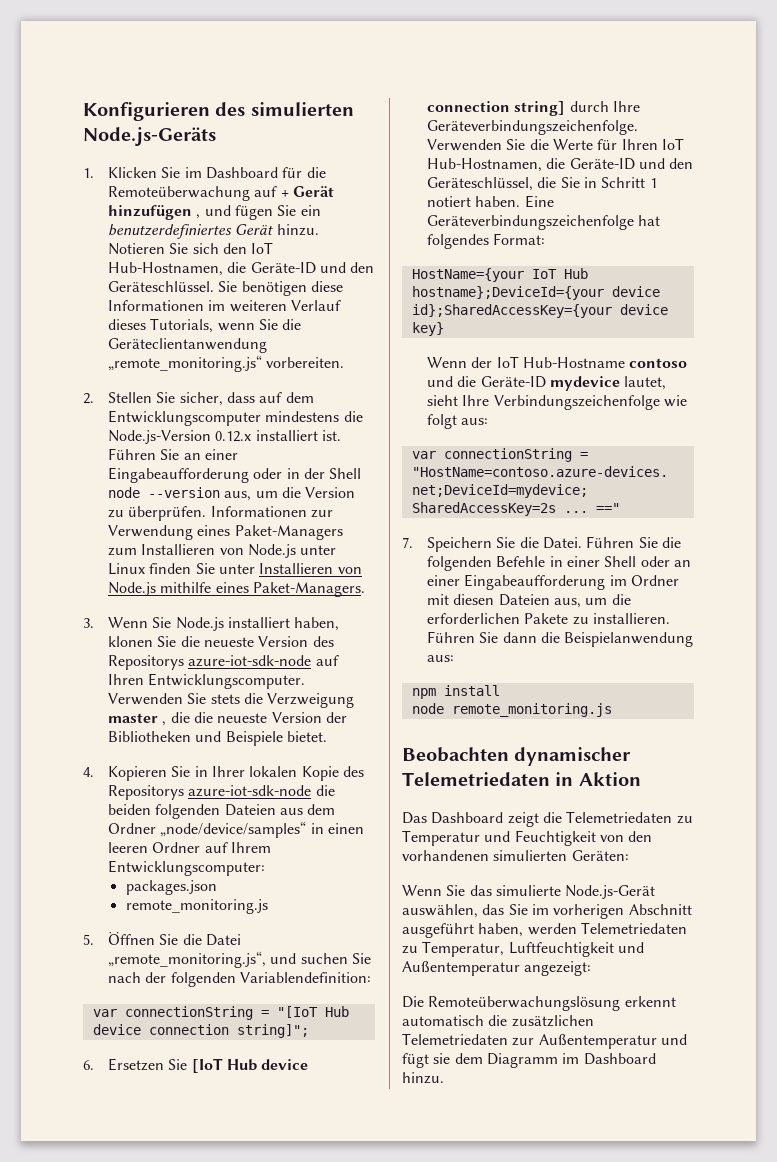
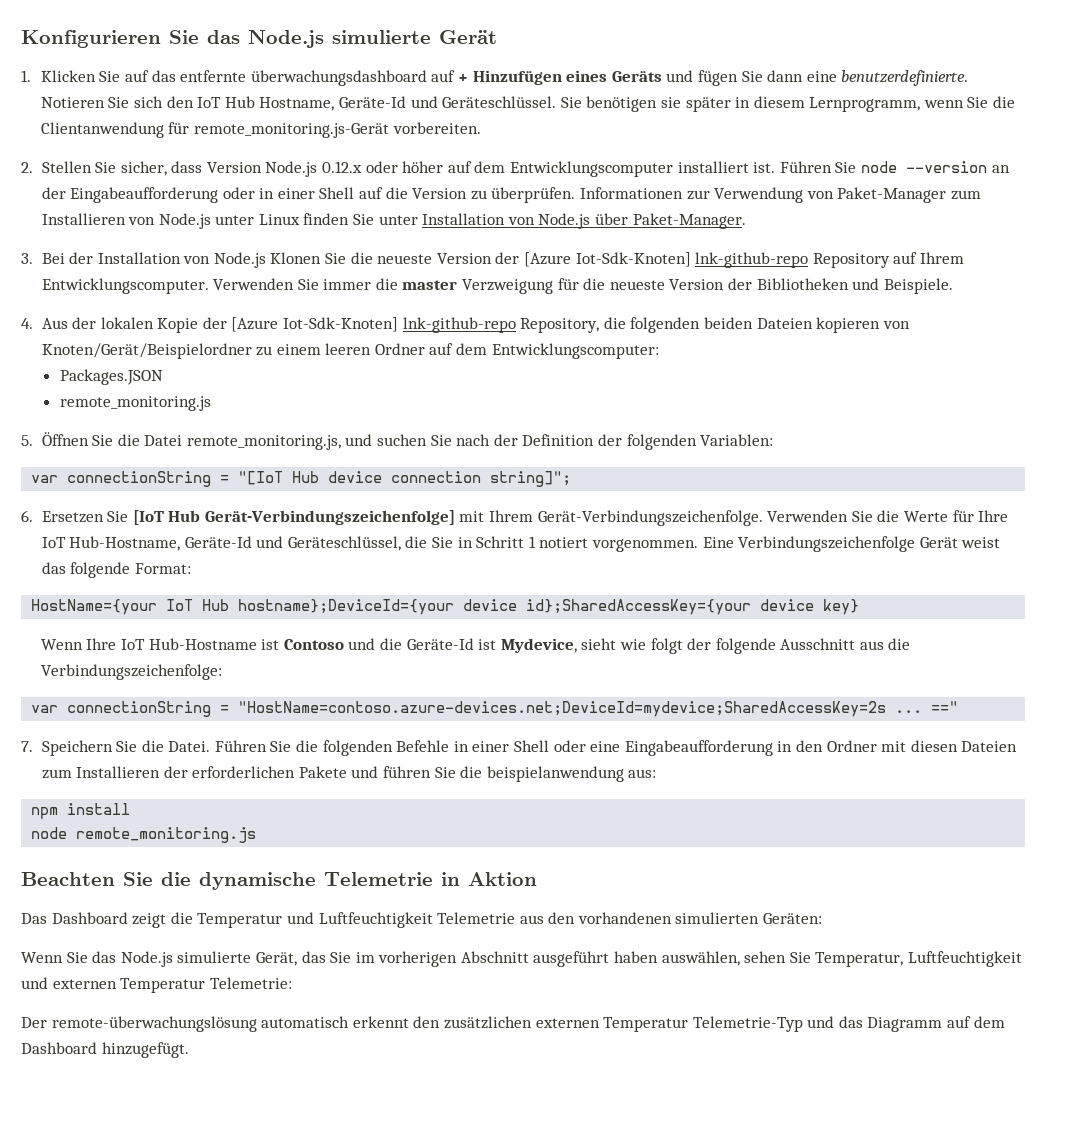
- Konfigurieren des simulierten Node.js-Geräts
- 1. Klicken Sie im Dashboard für die Remoteüberwachung auf + Gerät hinzufügen , und fügen Sie ein benutzerdefiniertes Gerät hinzu.
+ Konfigurieren Sie das Node.js simulierte Gerät
+ 1. Klicken Sie auf das entfernte überwachungsdashboard auf + Hinzufügen eines Geräts und fügen Sie dann eine benutzerdefinierte.
- Notieren Sie sich den IoT Hub-Hostnamen, die Geräte-ID und den Geräteschlüssel. Sie benötigen diese Informationen im weiteren Verlauf dieses Tutorials, wenn Sie die Geräteclientanwendung „remote_monitoring.js“ vorbereiten.
+ Notieren Sie sich den IoT Hub Hostname, Geräte-Id und Geräteschlüssel. Sie benötigen sie später in diesem Lernprogramm, wenn Sie die Clientanwendung für remote_monitoring.js-Gerät vorbereiten.
- 2. Stellen Sie sicher, dass auf dem Entwicklungscomputer mindestens die Node.js-Version 0.12.x installiert ist. Führen Sie an einer Eingabeaufforderung oder in der Shell node --version aus, um die Version zu überprüfen.
+ 2. Stellen Sie sicher, dass Version Node.js 0.12.x oder höher auf dem Entwicklungscomputer installiert ist. Führen Sie node --version an der Eingabeaufforderung oder in einer Shell auf die Version zu überprüfen.
- Informationen zur Verwendung eines Paket-Managers zum Installieren von Node.js unter Linux finden Sie unter Installieren von Node.js mithilfe eines Paket-Managers.
- 3. Wenn Sie Node.js installiert haben, klonen Sie die neueste Version des Repositorys azure-iot-sdk-node auf Ihren Entwicklungscomputer. Verwenden Sie stets die Verzweigung master , die die neueste Version der Bibliotheken und Beispiele bietet.
+ Informationen zur Verwendung von Paket-Manager zum Installieren von Node.js unter Linux finden Sie unter Installation von Node.js über Paket-Manager.
+ 3. Bei der Installation von Node.js Klonen Sie die neueste Version der [Azure Iot-Sdk-Knoten] lnk-github-repo Repository auf Ihrem Entwicklungscomputer. Verwenden Sie immer die master Verzweigung für die neueste Version der Bibliotheken und Beispiele.
- 4. Kopieren Sie in Ihrer lokalen Kopie des Repositorys azure-iot-sdk-node die beiden folgenden Dateien aus dem Ordner „node/device/samples“ in einen leeren Ordner auf Ihrem Entwicklungscomputer:
+ 4. Aus der lokalen Kopie der [Azure Iot-Sdk-Knoten] lnk-github-repo Repository, die folgenden beiden Dateien kopieren von Knoten/Gerät/Beispielordner zu einem leeren Ordner auf dem Entwicklungscomputer:
- packages.json
+ Packages.JSON
- 5. Öffnen Sie die Datei „remote_monitoring.js“, und suchen Sie nach der folgenden Variablendefinition:
+ 5. Öffnen Sie die Datei remote_monitoring.js, und suchen Sie nach der Definition der folgenden Variablen:
- 6. Ersetzen Sie [IoT Hub device connection string] durch Ihre Geräteverbindungszeichenfolge.
+ 6. Ersetzen Sie [IoT Hub Gerät-Verbindungszeichenfolge] mit Ihrem Gerät-Verbindungszeichenfolge.
- Verwenden Sie die Werte für Ihren IoT Hub-Hostnamen, die Geräte-ID und den Geräteschlüssel, die Sie in Schritt 1 notiert haben. Eine Geräteverbindungszeichenfolge hat folgendes Format:
+ Verwenden Sie die Werte für Ihre IoT Hub-Hostname, Geräte-Id und Geräteschlüssel, die Sie in Schritt 1 notiert vorgenommen. Eine Verbindungszeichenfolge Gerät weist das folgende Format:
- Wenn der IoT Hub-Hostname contoso und die Geräte-ID mydevice lautet, sieht Ihre Verbindungszeichenfolge wie folgt aus:
+ Wenn Ihre IoT Hub-Hostname ist Contoso und die Geräte-Id ist Mydevice, sieht wie folgt der folgende Ausschnitt aus die Verbindungszeichenfolge:
- Führen Sie die folgenden Befehle in einer Shell oder an einer Eingabeaufforderung im Ordner mit diesen Dateien aus, um die erforderlichen Pakete zu installieren. Führen Sie dann die Beispielanwendung aus:
+ Führen Sie die folgenden Befehle in einer Shell oder eine Eingabeaufforderung in den Ordner mit diesen Dateien zum Installieren der erforderlichen Pakete und führen Sie die beispielanwendung aus:
- Beobachten dynamischer Telemetriedaten in Aktion
+ Beachten Sie die dynamische Telemetrie in Aktion
- Das Dashboard zeigt die Telemetriedaten zu Temperatur und Feuchtigkeit von den vorhandenen simulierten Geräten:
+ Das Dashboard zeigt die Temperatur und Luftfeuchtigkeit Telemetrie aus den vorhandenen simulierten Geräten:
- Wenn Sie das simulierte Node.js-Gerät auswählen, das Sie im vorherigen Abschnitt ausgeführt haben, werden Telemetriedaten zu Temperatur, Luftfeuchtigkeit und Außentemperatur angezeigt:
- Die Remoteüberwachungslösung erkennt automatisch die zusätzlichen Telemetriedaten zur Außentemperatur und fügt sie dem Diagramm im Dashboard hinzu.
+ Wenn Sie das Node.js simulierte Gerät, das Sie im vorherigen Abschnitt ausgeführt haben auswählen, sehen Sie Temperatur, Luftfeuchtigkeit und externen Temperatur Telemetrie:
+ Der remote-überwachungslösung automatisch erkennt den zusätzlichen externen Temperatur Telemetrie-Typ und das Diagramm auf dem Dashboard hinzugefügt.

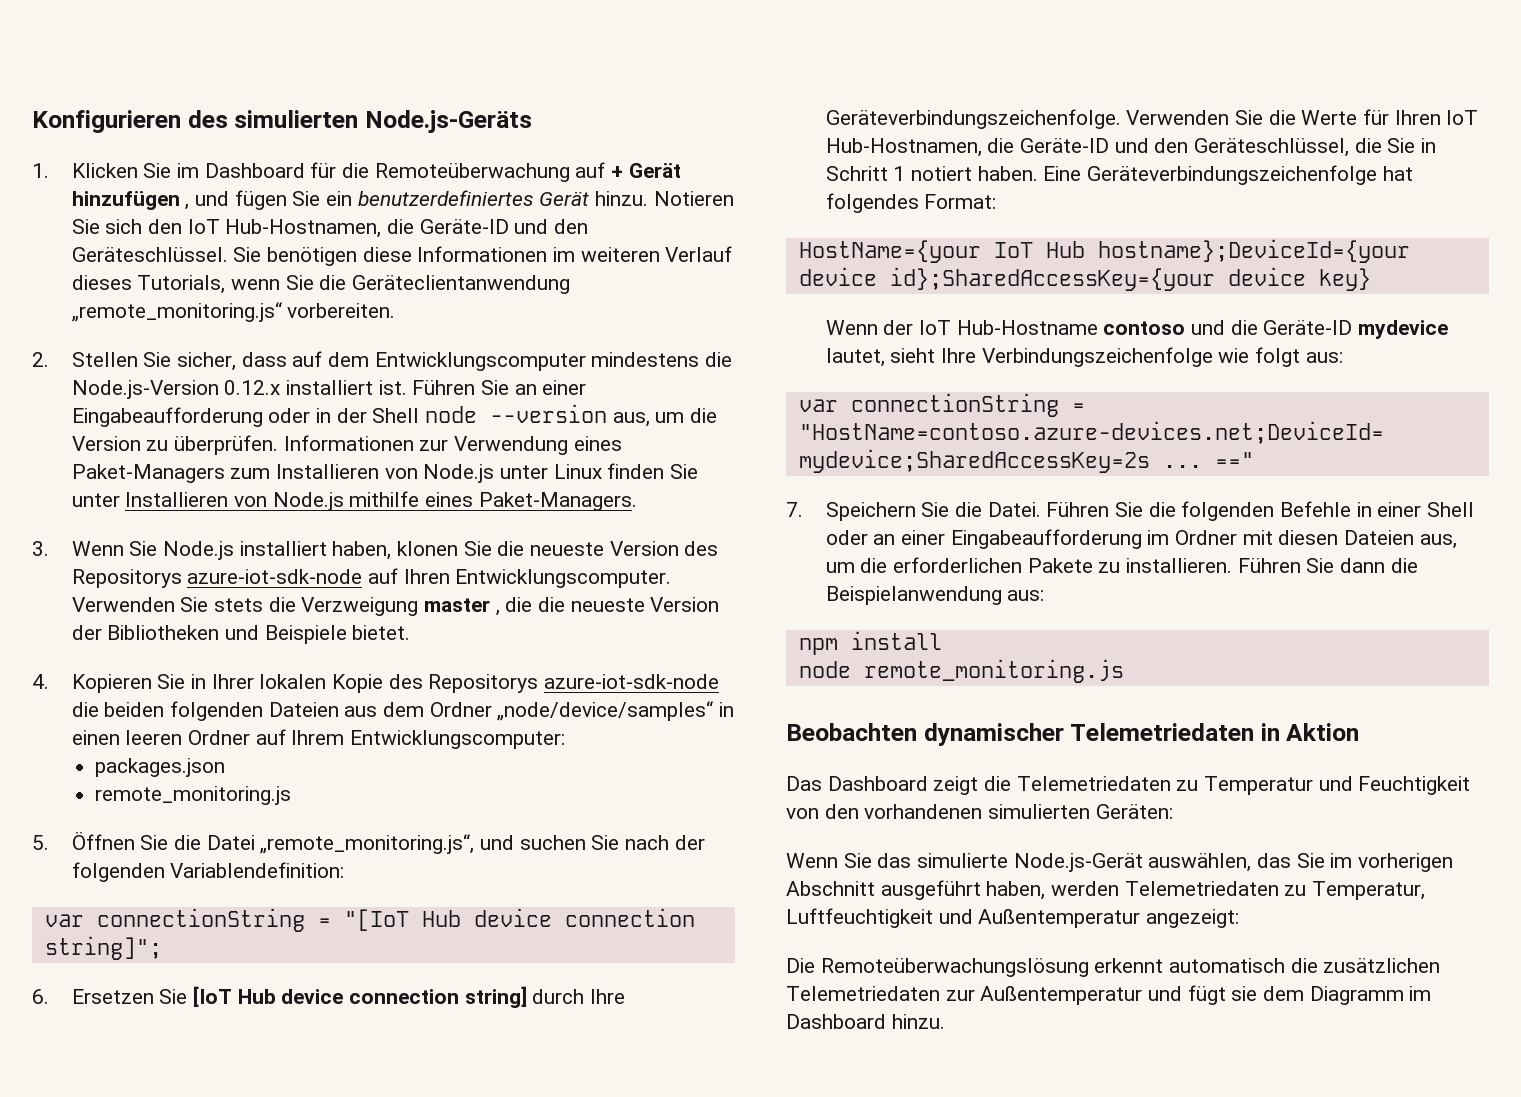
- Konfigurieren Sie das Node.js simulierte Gerät
- 1. Klicken Sie auf das entfernte überwachungsdashboard auf + Hinzufügen eines Geräts und fügen Sie dann eine benutzerdefinierte.
+ Konfigurieren des simulierten Node.js-Geräts
+ 1. Klicken Sie im Dashboard für die Remoteüberwachung auf + Gerät hinzufügen , und fügen Sie ein benutzerdefiniertes Gerät hinzu.
- Notieren Sie sich den IoT Hub Hostname, Geräte-Id und Geräteschlüssel. Sie benötigen sie später in diesem Lernprogramm, wenn Sie die Clientanwendung für remote_monitoring.js-Gerät vorbereiten.
+ Notieren Sie sich den IoT Hub-Hostnamen, die Geräte-ID und den Geräteschlüssel. Sie benötigen diese Informationen im weiteren Verlauf dieses Tutorials, wenn Sie die Geräteclientanwendung „remote_monitoring.js“ vorbereiten.
- 2. Stellen Sie sicher, dass Version Node.js 0.12.x oder höher auf dem Entwicklungscomputer installiert ist. Führen Sie node --version an der Eingabeaufforderung oder in einer Shell auf die Version zu überprüfen.
+ 2. Stellen Sie sicher, dass auf dem Entwicklungscomputer mindestens die Node.js-Version 0.12.x installiert ist. Führen Sie an einer Eingabeaufforderung oder in der Shell node --version aus, um die Version zu überprüfen.
- Informationen zur Verwendung von Paket-Manager zum Installieren von Node.js unter Linux finden Sie unter Installation von Node.js über Paket-Manager.
- 3. Bei der Installation von Node.js Klonen Sie die neueste Version der [Azure Iot-Sdk-Knoten] lnk-github-repo Repository auf Ihrem Entwicklungscomputer. Verwenden Sie immer die master Verzweigung für die neueste Version der Bibliotheken und Beispiele.
+ Informationen zur Verwendung eines Paket-Managers zum Installieren von Node.js unter Linux finden Sie unter Installieren von Node.js mithilfe eines Paket-Managers.
+ 3. Wenn Sie Node.js installiert haben, klonen Sie die neueste Version des Repositorys azure-iot-sdk-node auf Ihren Entwicklungscomputer. Verwenden Sie stets die Verzweigung master , die die neueste Version der Bibliotheken und Beispiele bietet.
- 4. Aus der lokalen Kopie der [Azure Iot-Sdk-Knoten] lnk-github-repo Repository, die folgenden beiden Dateien kopieren von Knoten/Gerät/Beispielordner zu einem leeren Ordner auf dem Entwicklungscomputer:
+ 4. Kopieren Sie in Ihrer lokalen Kopie des Repositorys azure-iot-sdk-node die beiden folgenden Dateien aus dem Ordner „node/device/samples“ in einen leeren Ordner auf Ihrem Entwicklungscomputer:
- Packages.JSON
+ packages.json
- 5. Öffnen Sie die Datei remote_monitoring.js, und suchen Sie nach der Definition der folgenden Variablen:
+ 5. Öffnen Sie die Datei „remote_monitoring.js“, und suchen Sie nach der folgenden Variablendefinition:
- 6. Ersetzen Sie [IoT Hub Gerät-Verbindungszeichenfolge] mit Ihrem Gerät-Verbindungszeichenfolge.
+ 6. Ersetzen Sie [IoT Hub device connection string] durch Ihre Geräteverbindungszeichenfolge.
- Verwenden Sie die Werte für Ihre IoT Hub-Hostname, Geräte-Id und Geräteschlüssel, die Sie in Schritt 1 notiert vorgenommen. Eine Verbindungszeichenfolge Gerät weist das folgende Format:
+ Verwenden Sie die Werte für Ihren IoT Hub-Hostnamen, die Geräte-ID und den Geräteschlüssel, die Sie in Schritt 1 notiert haben. Eine Geräteverbindungszeichenfolge hat folgendes Format:
- Wenn Ihre IoT Hub-Hostname ist Contoso und die Geräte-Id ist Mydevice, sieht wie folgt der folgende Ausschnitt aus die Verbindungszeichenfolge:
+ Wenn der IoT Hub-Hostname contoso und die Geräte-ID mydevice lautet, sieht Ihre Verbindungszeichenfolge wie folgt aus:
- Führen Sie die folgenden Befehle in einer Shell oder eine Eingabeaufforderung in den Ordner mit diesen Dateien zum Installieren der erforderlichen Pakete und führen Sie die beispielanwendung aus:
+ Führen Sie die folgenden Befehle in einer Shell oder an einer Eingabeaufforderung im Ordner mit diesen Dateien aus, um die erforderlichen Pakete zu installieren. Führen Sie dann die Beispielanwendung aus:
- Beachten Sie die dynamische Telemetrie in Aktion
+ Beobachten dynamischer Telemetriedaten in Aktion
- Das Dashboard zeigt die Temperatur und Luftfeuchtigkeit Telemetrie aus den vorhandenen simulierten Geräten:
+ Das Dashboard zeigt die Telemetriedaten zu Temperatur und Feuchtigkeit von den vorhandenen simulierten Geräten:
- Wenn Sie das Node.js simulierte Gerät, das Sie im vorherigen Abschnitt ausgeführt haben auswählen, sehen Sie Temperatur, Luftfeuchtigkeit und externen Temperatur Telemetrie:
- Der remote-überwachungslösung automatisch erkennt den zusätzlichen externen Temperatur Telemetrie-Typ und das Diagramm auf dem Dashboard hinzugefügt.
+ Wenn Sie das simulierte Node.js-Gerät auswählen, das Sie im vorherigen Abschnitt ausgeführt haben, werden Telemetriedaten zu Temperatur, Luftfeuchtigkeit und Außentemperatur angezeigt:
+ Die Remoteüberwachungslösung erkennt automatisch die zusätzlichen Telemetriedaten zur Außentemperatur und fügt sie dem Diagramm im Dashboard hinzu.

